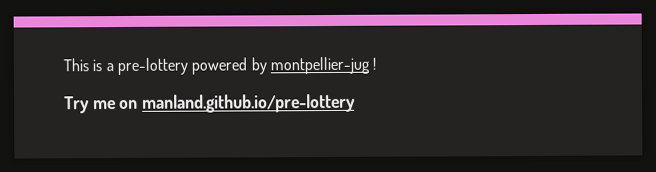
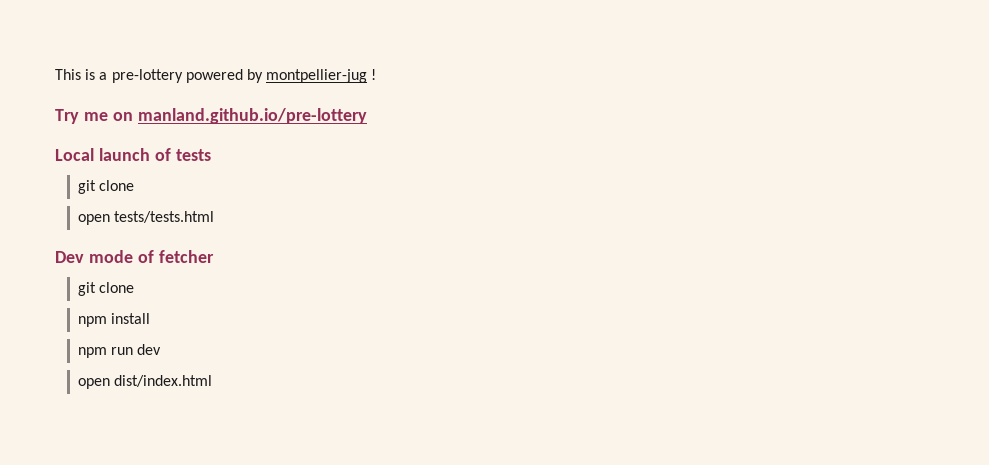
+ Local launch of tests
+ git clone
+ open tests/tests.html
+ Dev mode of fetcher
+ git clone
+ npm install
+ npm run dev
+ open dist/index.html

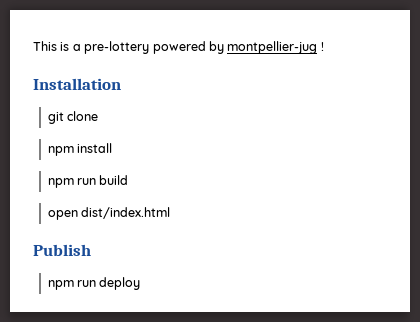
- Try me on manland.github.io/pre-lottery
- Local launch of tests
- git clone
- open tests/tests.html
- Dev mode of fetcher
+ Installation
- npm run dev
+ npm run build
+ Publish
+ npm run deploy

